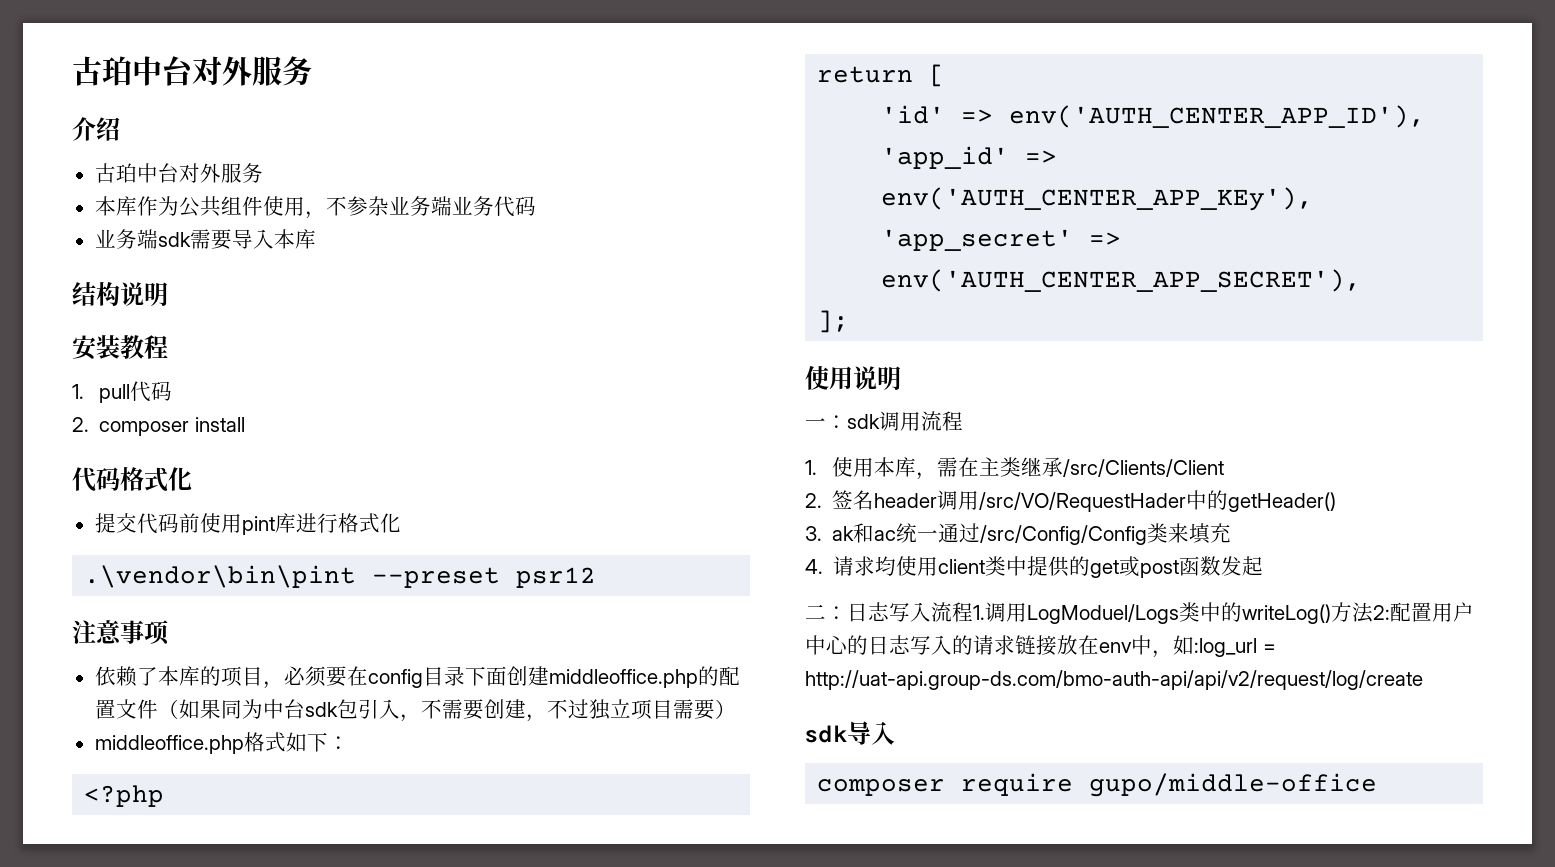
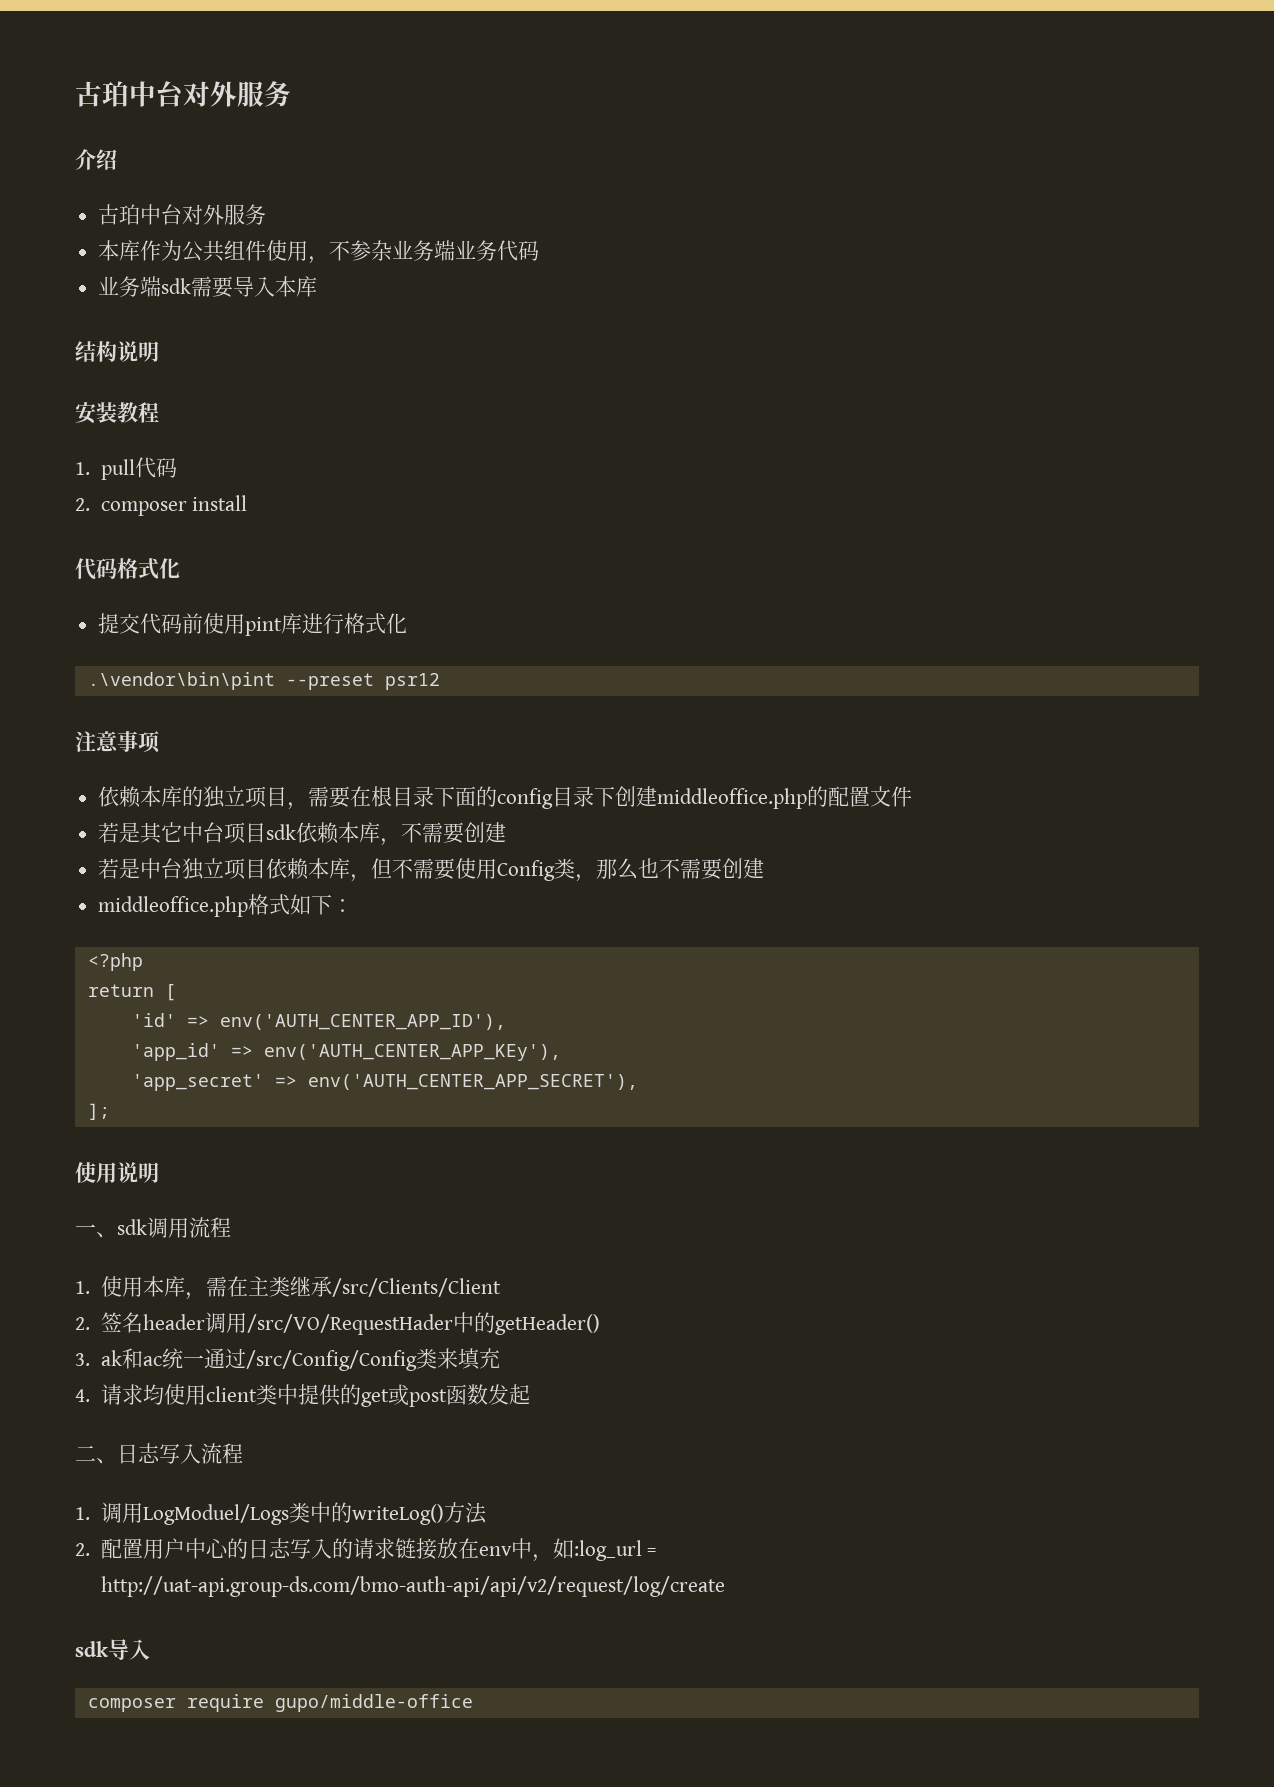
- 依赖了本库的项目，必须要在config目录下面创建middleoffice.php的配置文件（如果同为中台sdk包引入，不需要创建，不过独立项目需要）
+ 依赖本库的独立项目，需要在根目录下面的config目录下创建middleoffice.php的配置文件
+ 若是其它中台项目sdk依赖本库，不需要创建
+ 若是中台独立项目依赖本库，但不需要使用Config类，那么也不需要创建
- 一：sdk调用流程
+ 一、sdk调用流程
- 二：日志写入流程1.调用LogModuel/Logs类中的writeLog()方法2:配置用户中心的日志写入的请求链接放在env中，如:log_url = http://uat-api.group-ds.com/bmo-auth-api/api/v2/request/log/create
+ 二、日志写入流程
+ 1.调用LogModuel/Logs类中的writeLog()方法
+ 2.配置用户中心的日志写入的请求链接放在env中，如:log_url = http://uat-api.group-ds.com/bmo-auth-api/api/v2/request/log/create

